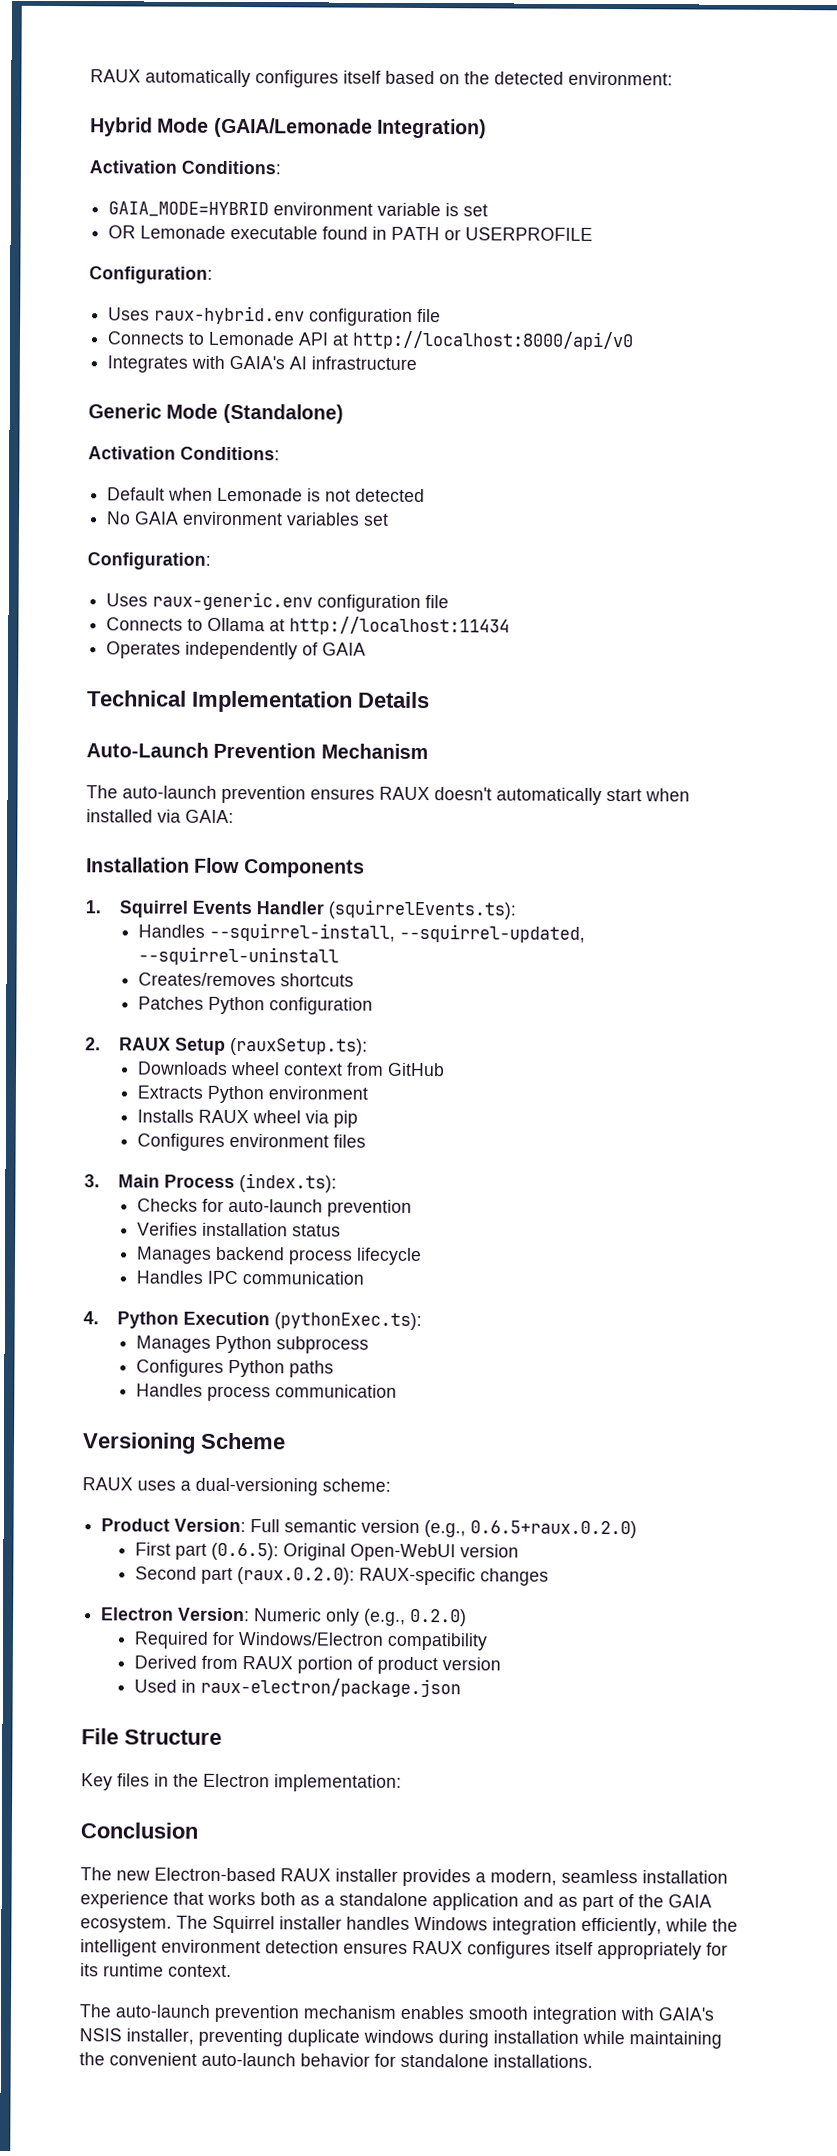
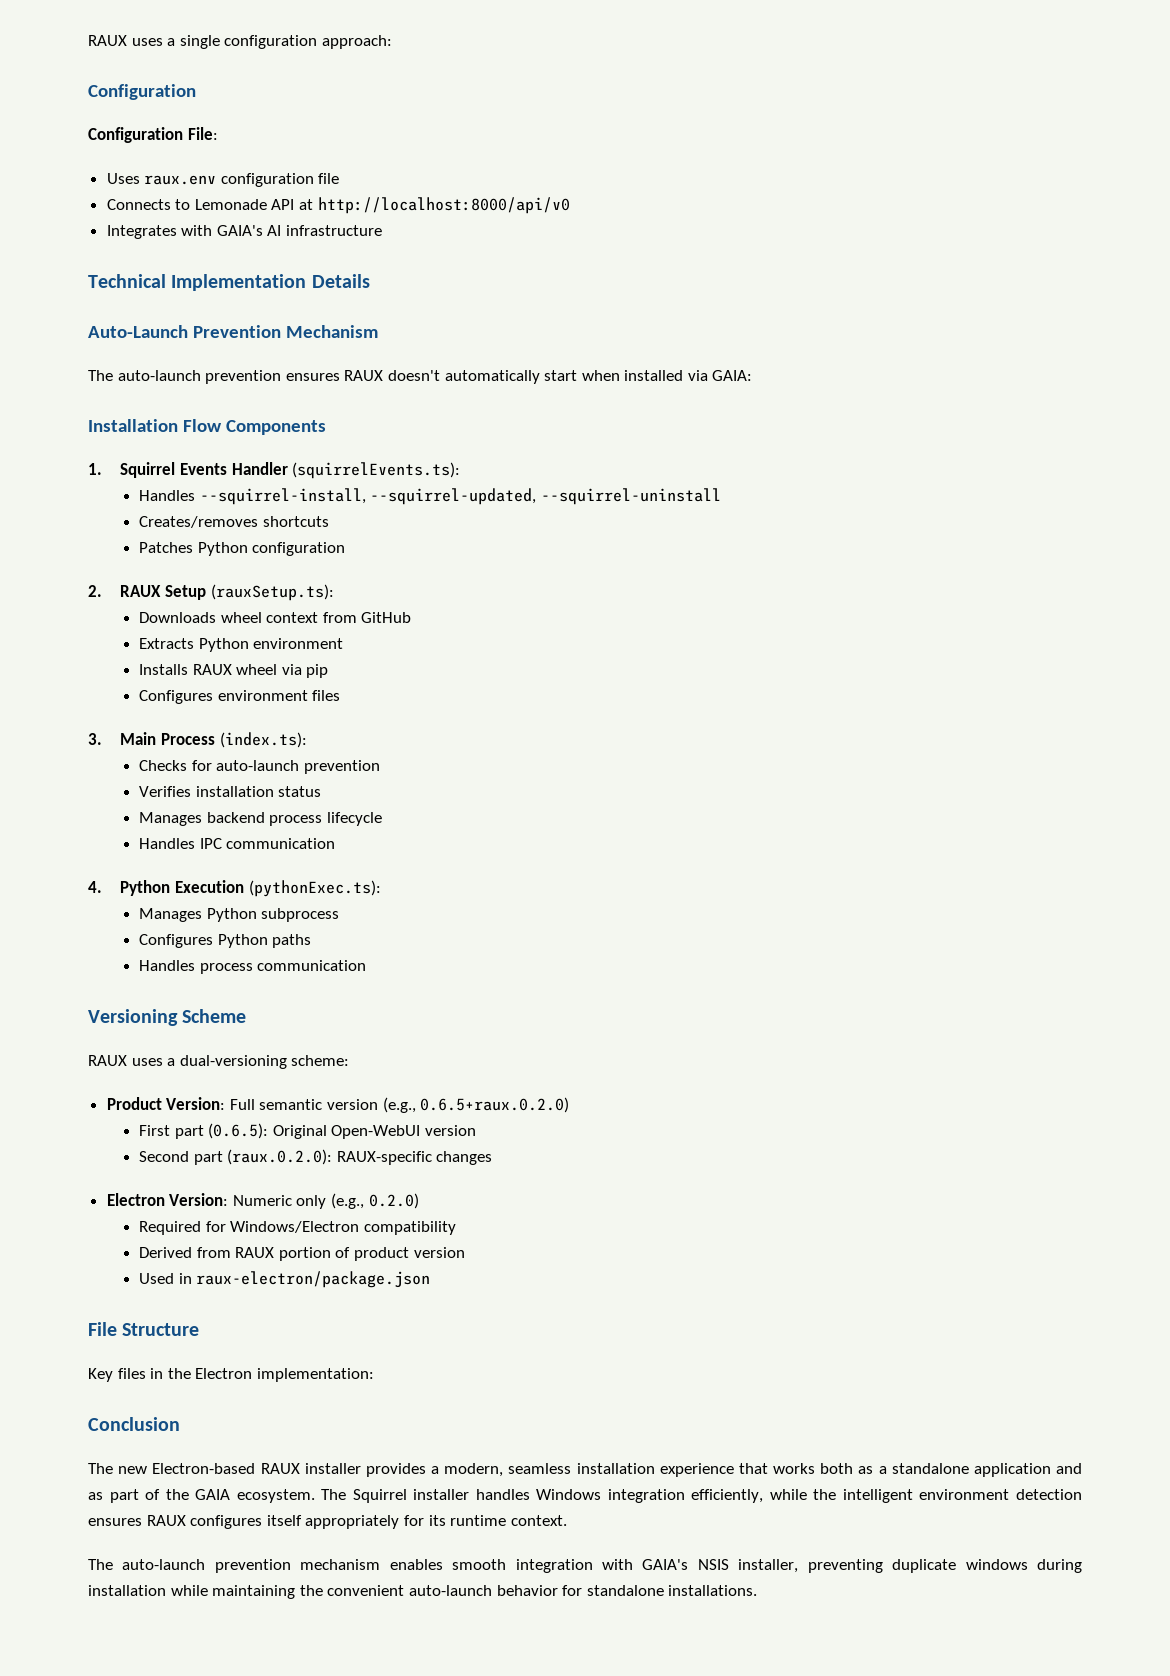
- RAUX automatically configures itself based on the detected environment:
- Hybrid Mode (GAIA/Lemonade Integration)
- Activation Conditions:
- GAIA_MODE=HYBRID environment variable is set
- OR Lemonade executable found in PATH or USERPROFILE
- Configuration:
- Uses raux-hybrid.env configuration file
+ RAUX uses a single configuration approach:
+ Configuration
+ Configuration File:
+ Uses raux.env configuration file
- Generic Mode (Standalone)
- Activation Conditions:
- Default when Lemonade is not detected
- No GAIA environment variables set
- Configuration:
- Uses raux-generic.env configuration file
- Connects to Ollama at http://localhost:11434
- Operates independently of GAIA

